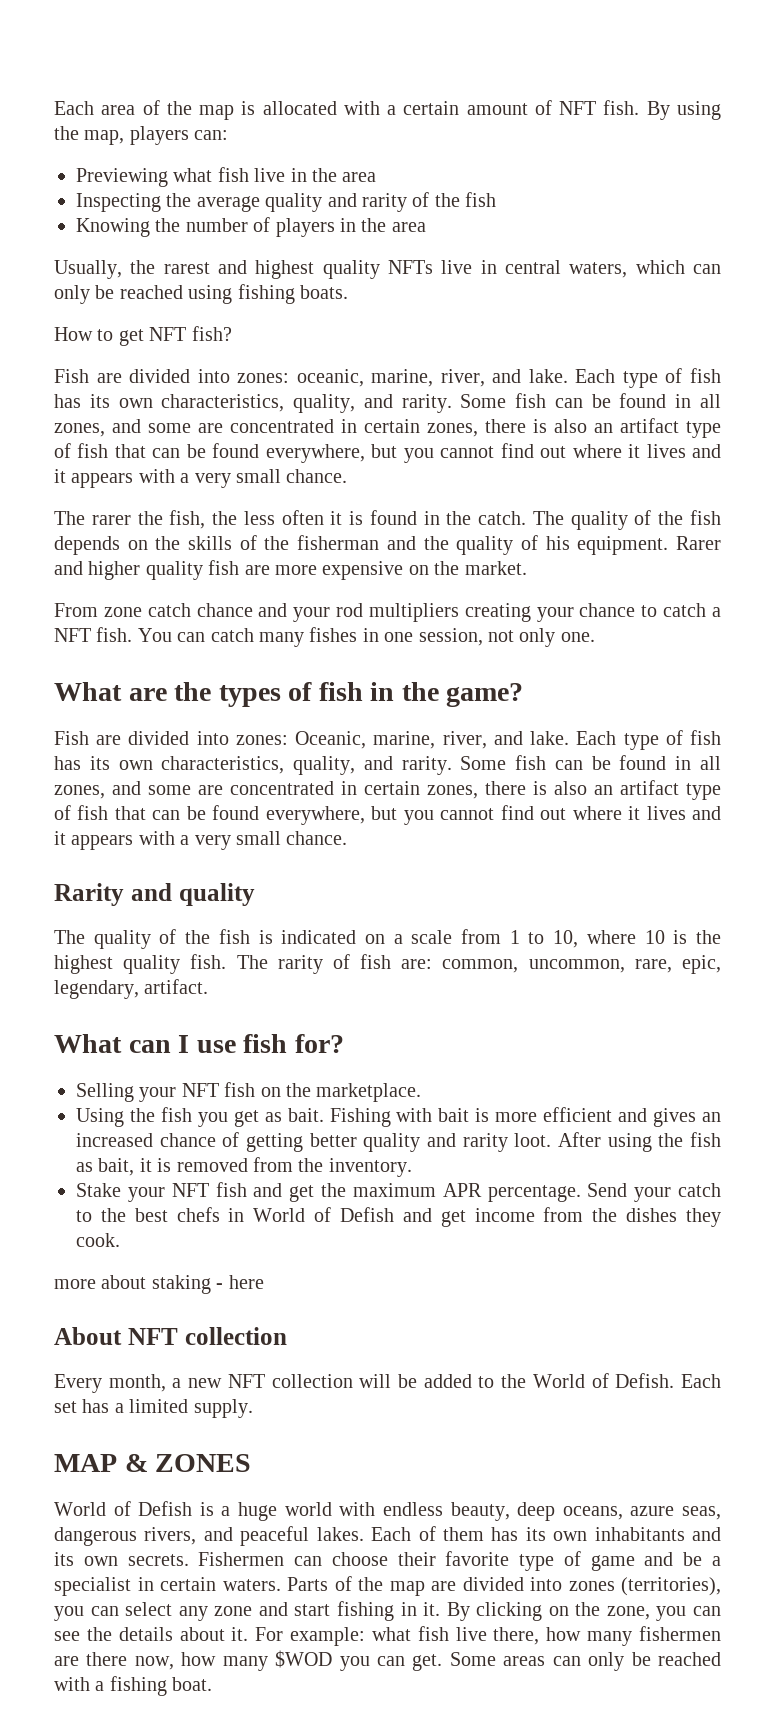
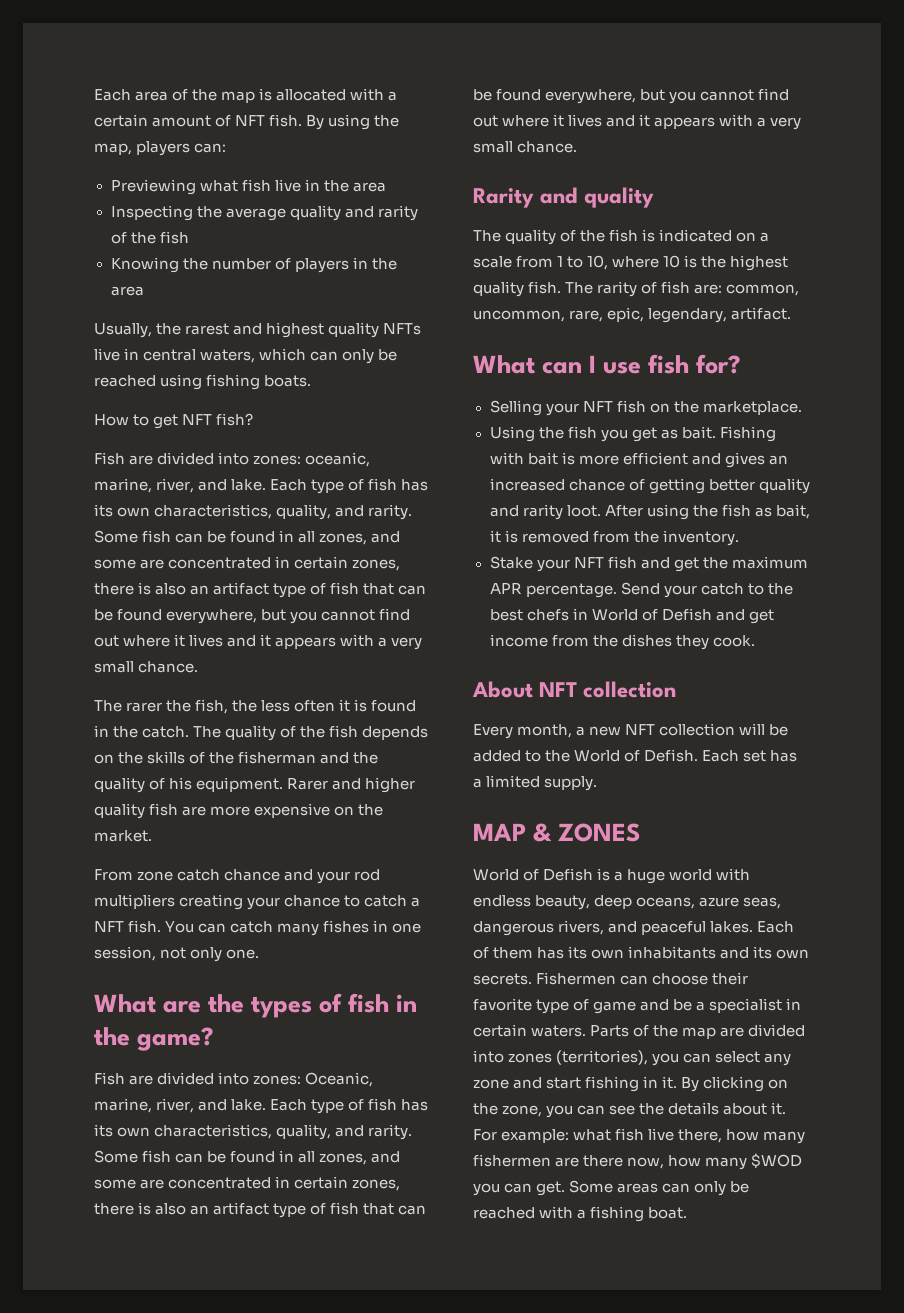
- more about staking - here

